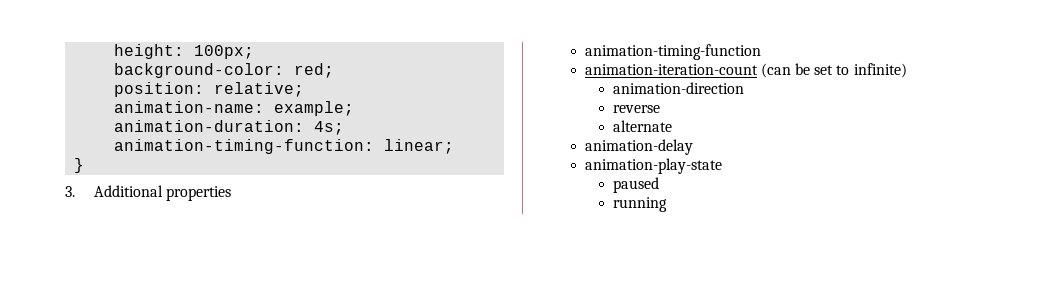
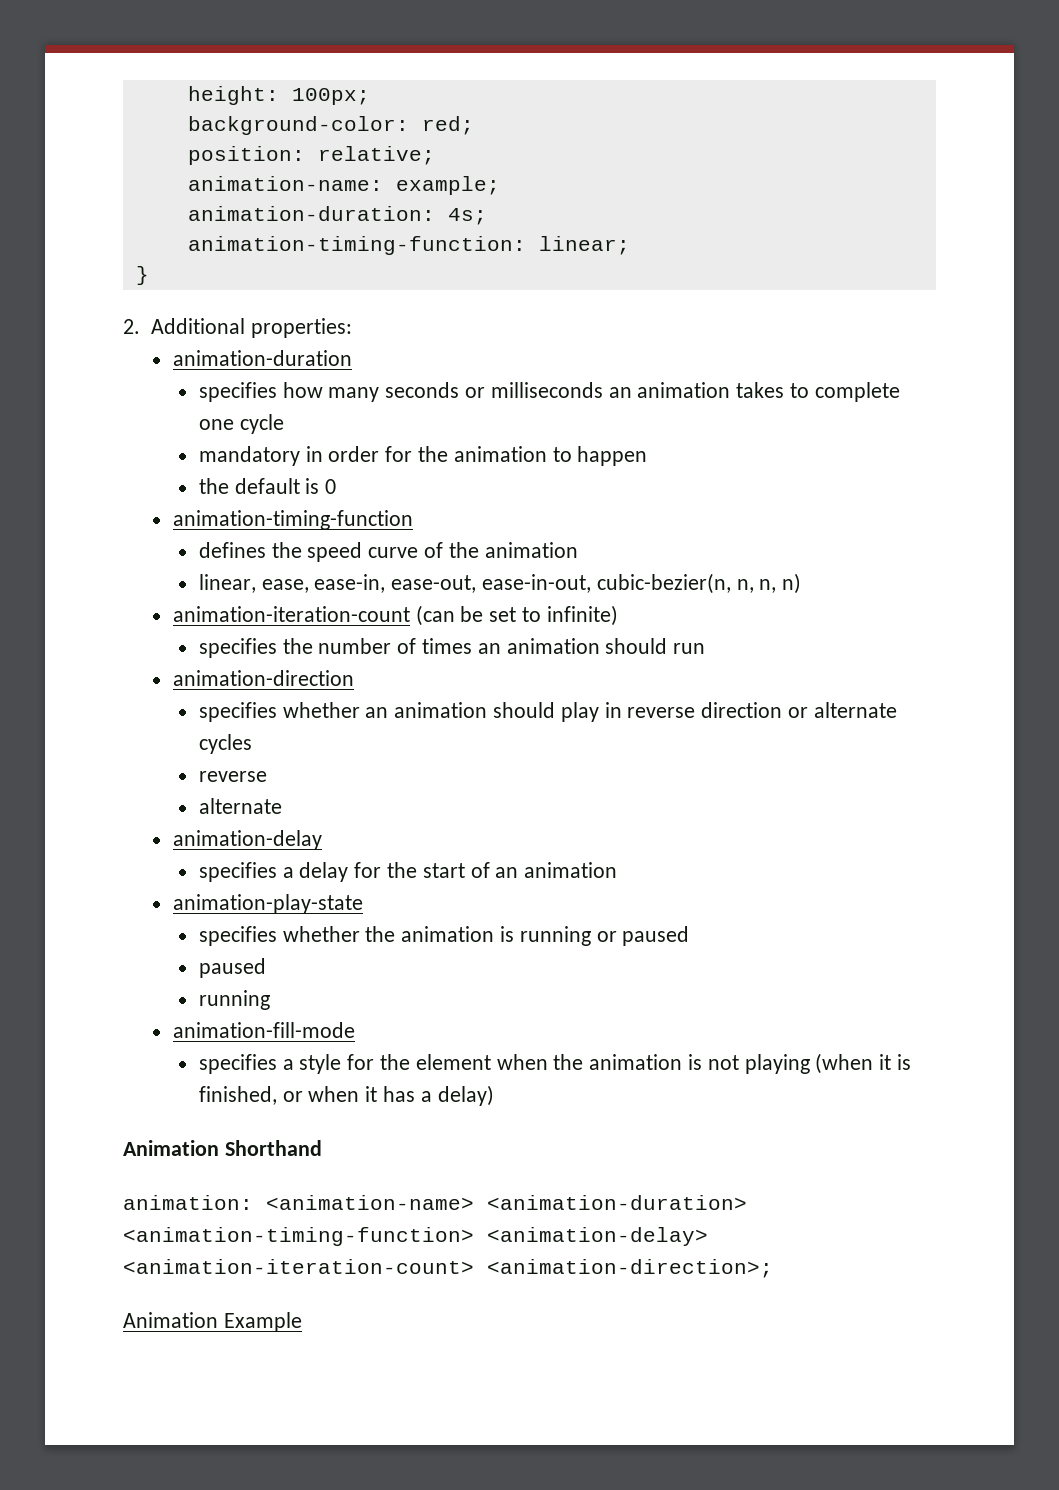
- 3. Additional properties
+ 2. Additional properties:
+ animation-duration
+ specifies how many seconds or milliseconds an animation takes to complete one cycle
+ mandatory in order for the animation to happen
+ the default is 0
  animation-timing-function
+ defines the speed curve of the animation
+ linear, ease, ease-in, ease-out, ease-in-out, cubic-bezier(n, n, n, n)
+ specifies the number of times an animation should run
  animation-direction
+ specifies whether an animation should play in reverse direction or alternate cycles
  reverse
  alternate
  animation-delay
+ specifies a delay for the start of an animation
  animation-play-state
+ specifies whether the animation is running or paused
  paused
  running
+ animation-fill-mode
+ specifies a style for the element when the animation is not playing (when it is finished, or when it has a delay)
+ Animation Shorthand
+ animation: <animation-name> <animation-duration> <animation-timing-function> <animation-delay> <animation-iteration-count> <animation-direction>;
+ Animation Example

